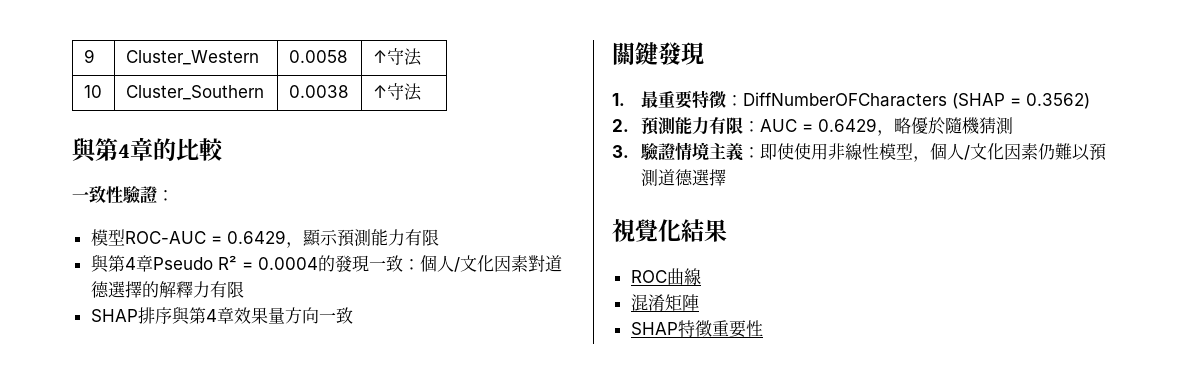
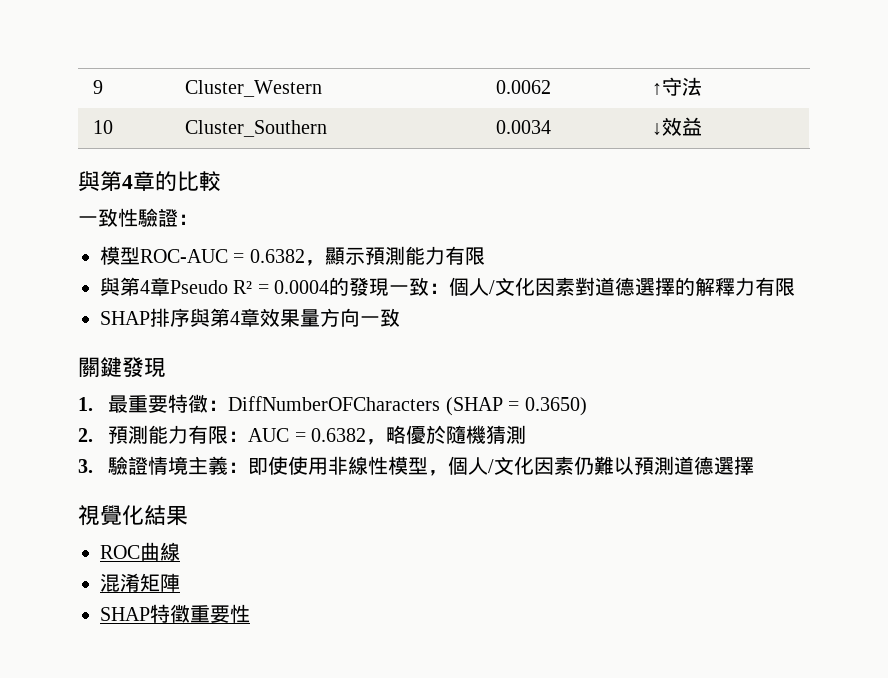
- 9 | Cluster_Western | 0.0058 | ↑守法
+ 9 | Cluster_Western | 0.0062 | ↑守法
- 10 | Cluster_Southern | 0.0038 | ↑守法
+ 10 | Cluster_Southern | 0.0034 | ↓效益
- 模型ROC-AUC = 0.6429，顯示預測能力有限
+ 模型ROC-AUC = 0.6382，顯示預測能力有限
- 1.最重要特徵：DiffNumberOFCharacters (SHAP = 0.3562)
+ 1.最重要特徵：DiffNumberOFCharacters (SHAP = 0.3650)
- 2.預測能力有限：AUC = 0.6429，略優於隨機猜測
+ 2.預測能力有限：AUC = 0.6382，略優於隨機猜測

